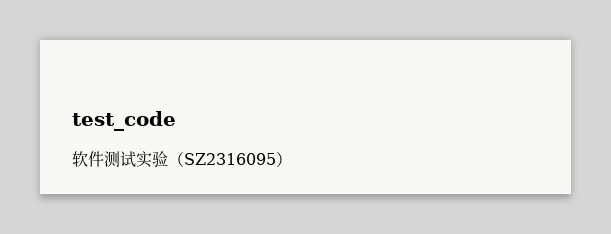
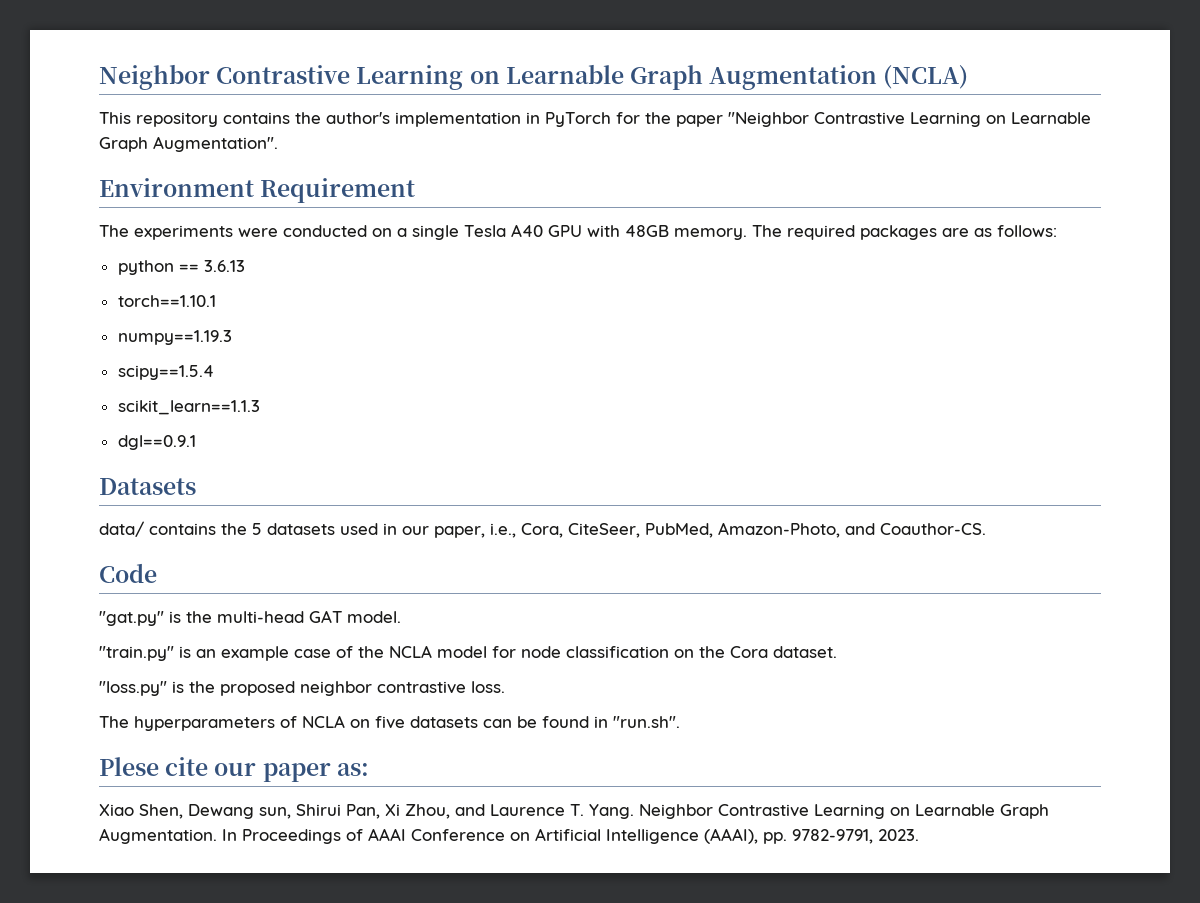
- test_code
- 软件测试实验（SZ2316095）
+ Neighbor Contrastive Learning on Learnable Graph Augmentation (NCLA)
+ This repository contains the author's implementation in PyTorch for the paper "Neighbor Contrastive Learning on Learnable Graph Augmentation".
+ Environment Requirement
+ The experiments were conducted on a single Tesla A40 GPU with 48GB memory. The required packages are as follows:
+ python == 3.6.13
+ torch==1.10.1
+ numpy==1.19.3
+ scipy==1.5.4
+ scikit_learn==1.1.3
+ dgl==0.9.1
+ Datasets
+ data/ contains the 5 datasets used in our paper, i.e., Cora, CiteSeer, PubMed, Amazon-Photo, and Coauthor-CS.
+ Code
+ "gat.py" is the multi-head GAT model.
+ "train.py" is an example case of the NCLA model for node classification on the Cora dataset.
+ "loss.py" is the proposed neighbor contrastive loss.
+ The hyperparameters of NCLA on five datasets can be found in "run.sh".
+ Plese cite our paper as:
+ Xiao Shen, Dewang sun, Shirui Pan, Xi Zhou, and Laurence T. Yang. Neighbor Contrastive Learning on Learnable Graph Augmentation. In Proceedings of AAAI Conference on Artificial Intelligence (AAAI), pp. 9782-9791, 2023.

